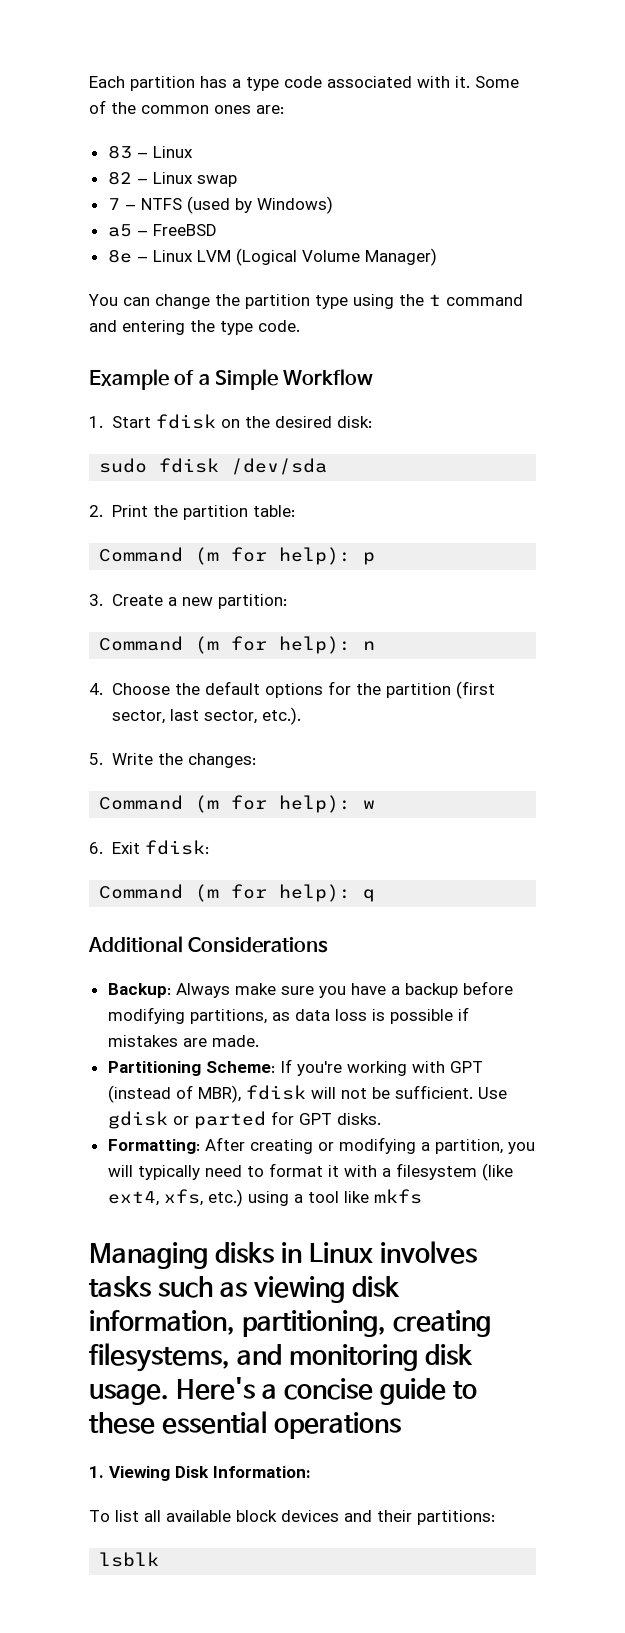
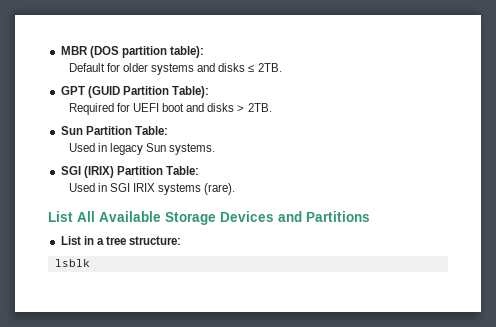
- Each partition has a type code associated with it. Some of the common ones are:
- 83 – Linux
- 82 – Linux swap
- 7 – NTFS (used by Windows)
- a5 – FreeBSD
- 8e – Linux LVM (Logical Volume Manager)
- You can change the partition type using the t command and entering the type code.
- Example of a Simple Workflow
- 1. Start fdisk on the desired disk:
- sudo fdisk /dev/sda
- 2. Print the partition table:
- Command (m for help): p
- 3. Create a new partition:
- Command (m for help): n
- 4. Choose the default options for the partition (first sector, last sector, etc.).
- 5. Write the changes:
- Command (m for help): w
- 6. Exit fdisk:
- Command (m for help): q
- Additional Considerations
- Backup: Always make sure you have a backup before modifying partitions, as data loss is possible if mistakes are made.
- Partitioning Scheme: If you're working with GPT (instead of MBR), fdisk will not be sufficient. Use gdisk or parted for GPT disks.
- Formatting: After creating or modifying a partition, you will typically need to format it with a filesystem (like ext4, xfs, etc.) using a tool like mkfs
- Managing disks in Linux involves tasks such as viewing disk information, partitioning, creating filesystems, and monitoring disk usage. Here's a concise guide to these essential operations
- 1. Viewing Disk Information:
- To list all available block devices and their partitions:
+ MBR (DOS partition table):
+ Default for older systems and disks ≤ 2TB.
+ GPT (GUID Partition Table):
+ Required for UEFI boot and disks > 2TB.
+ Sun Partition Table:
+ Used in legacy Sun systems.
+ SGI (IRIX) Partition Table:
+ Used in SGI IRIX systems (rare).
+ List All Available Storage Devices and Partitions
+ List in a tree structure:

